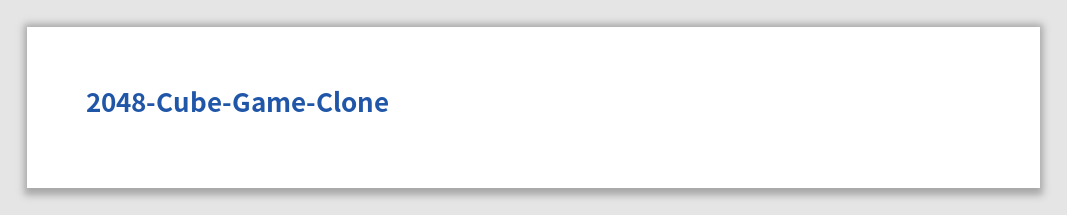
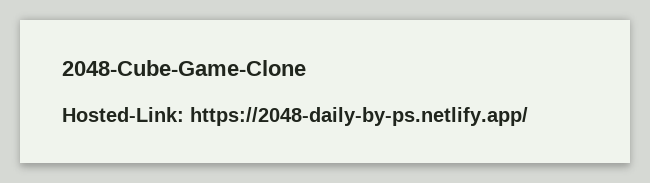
+ Hosted-Link: https://2048-daily-by-ps.netlify.app/

